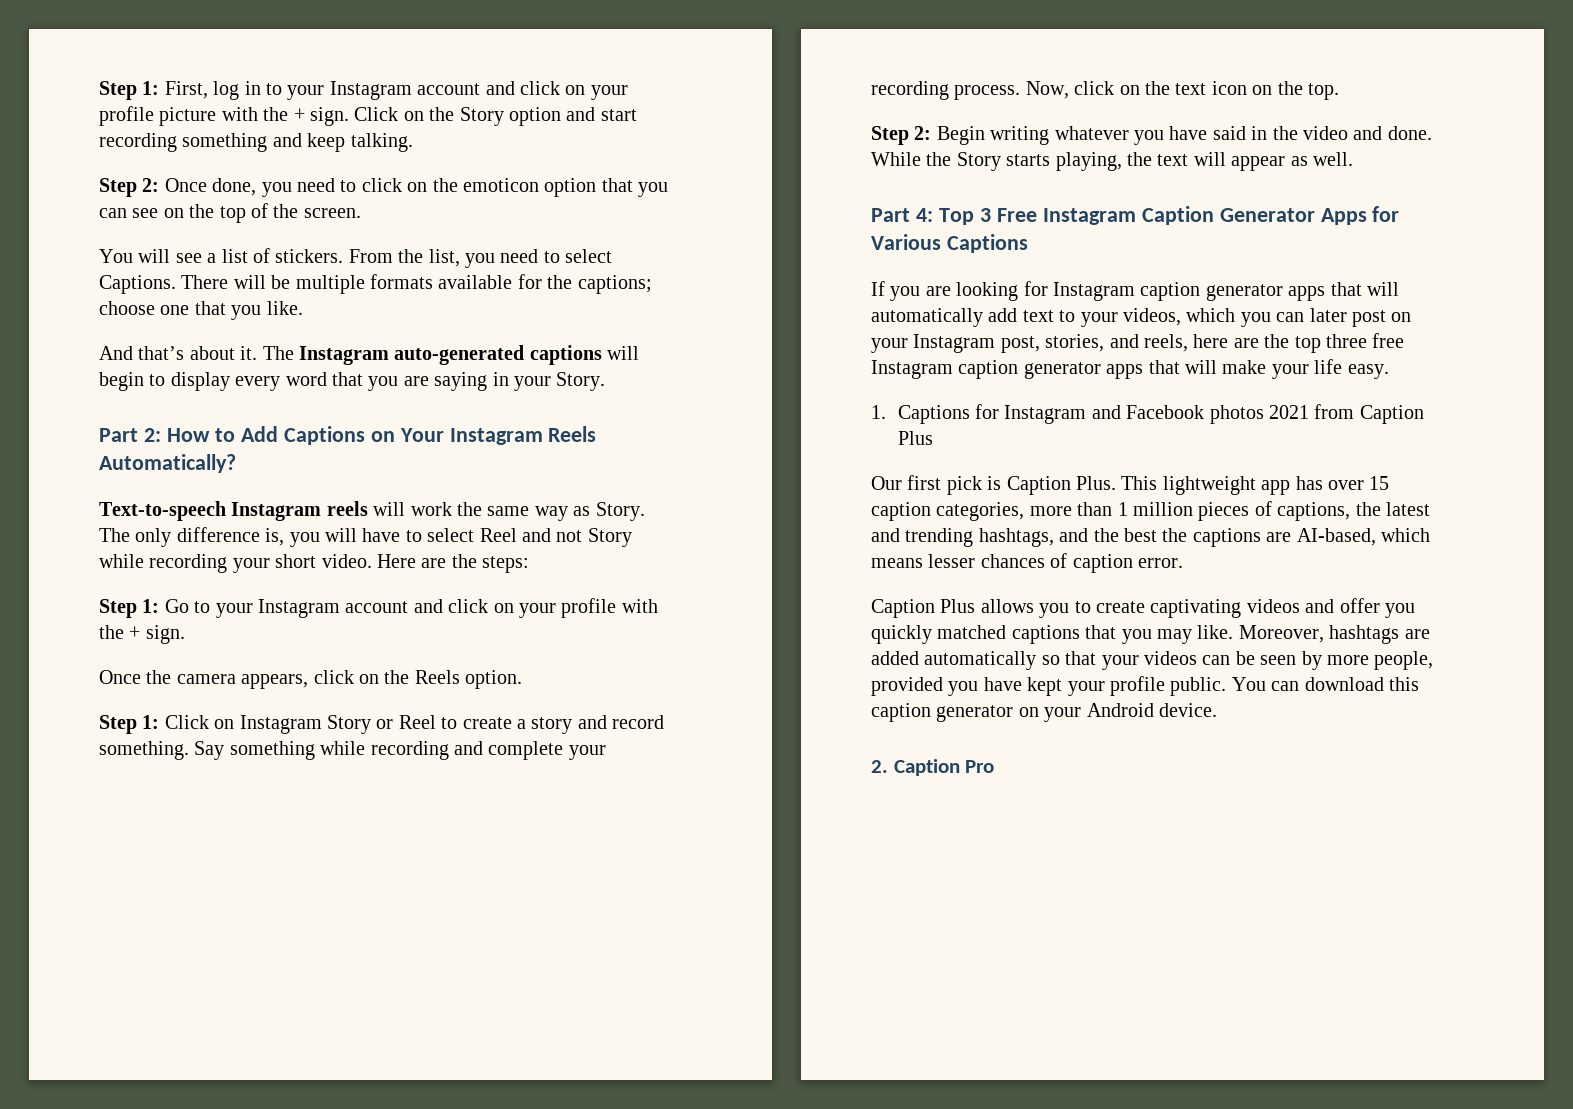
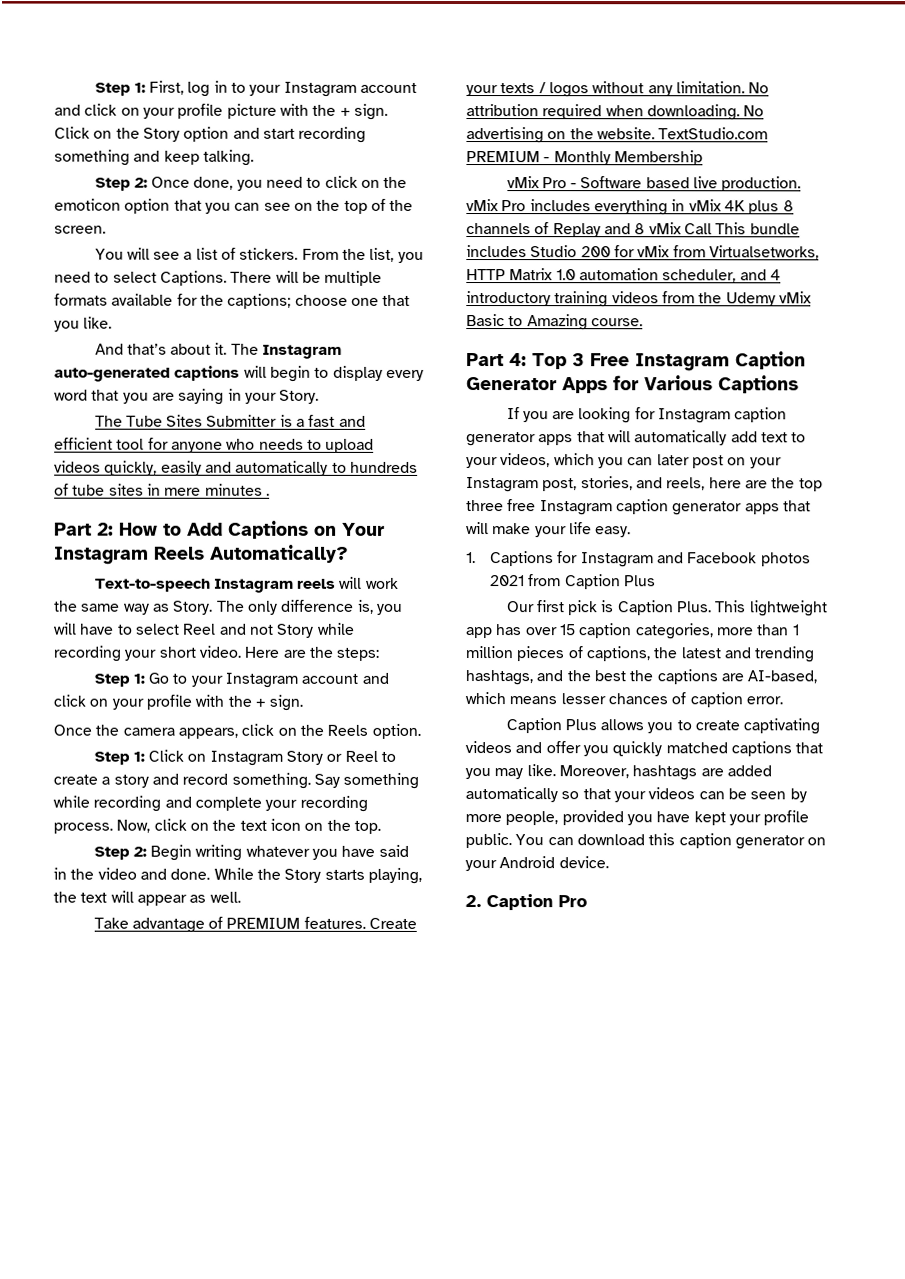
+ The Tube Sites Submitter is a fast and efficient tool for anyone who needs to upload videos quickly, easily and automatically to hundreds of tube sites in mere minutes .
+ Take advantage of PREMIUM features. Create your texts / logos without any limitation. No attribution required when downloading. No advertising on the website. TextStudio.com PREMIUM - Monthly Membership
+ vMix Pro - Software based live production. vMix Pro includes everything in vMix 4K plus 8 channels of Replay and 8 vMix Call This bundle includes Studio 200 for vMix from Virtualsetworks, HTTP Matrix 1.0 automation scheduler, and 4 introductory training videos from the Udemy vMix Basic to Amazing course.

